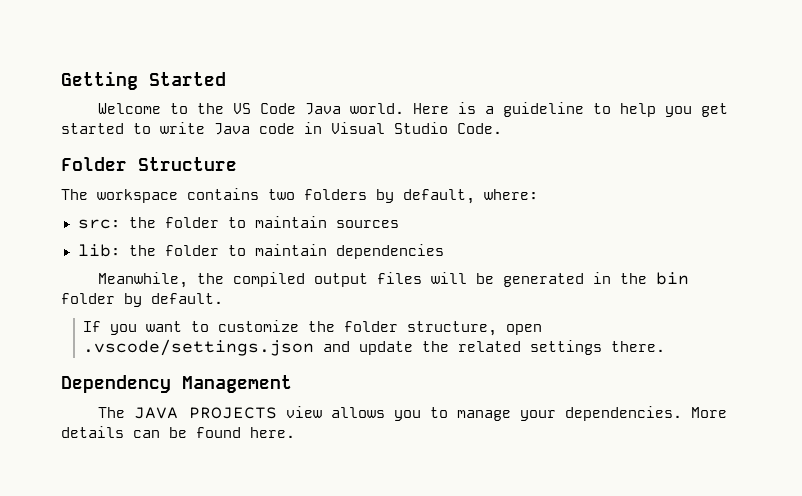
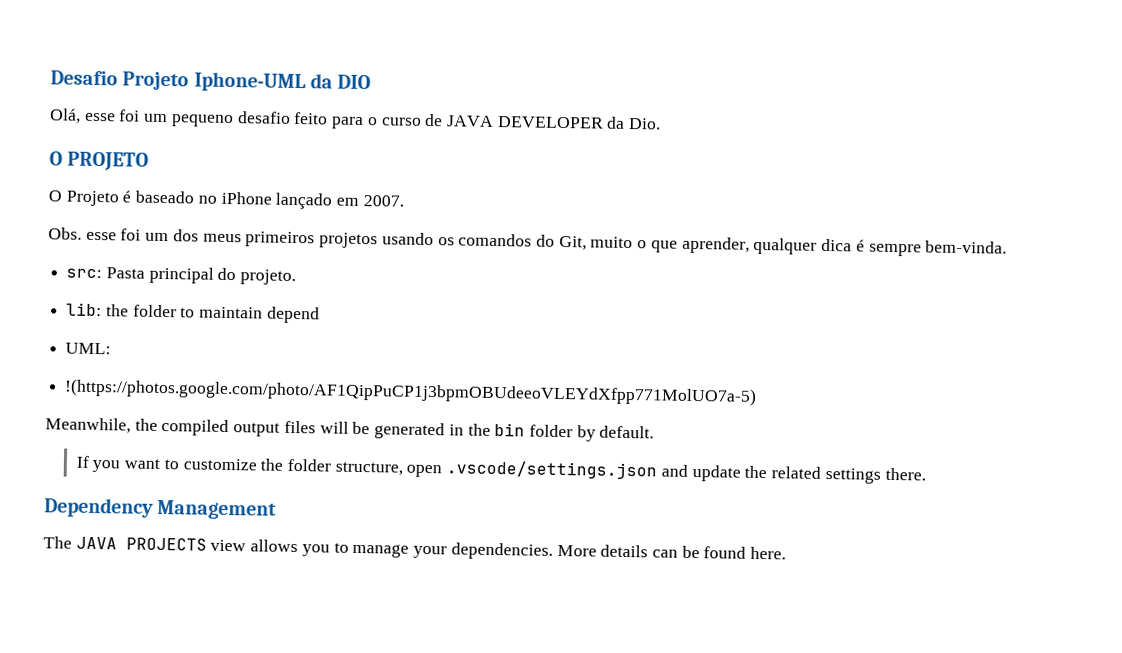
- Getting Started
- Welcome to the VS Code Java world. Here is a guideline to help you get started to write Java code in Visual Studio Code.
- Folder Structure
- The workspace contains two folders by default, where:
- src: the folder to maintain sources
+ Desafio Projeto Iphone-UML da DIO
+ Olá, esse foi um pequeno desafio feito para o curso de JAVA DEVELOPER da Dio.
+ O PROJETO
+ O Projeto é baseado no iPhone lançado em 2007.
+ Obs. esse foi um dos meus primeiros projetos usando os comandos do Git, muito o que aprender, qualquer dica é sempre bem-vinda.
+ src: Pasta principal do projeto.
- lib: the folder to maintain dependencies
+ lib: the folder to maintain depend
+ UML:
+ !(https://photos.google.com/photo/AF1QipPuCP1j3bpmOBUdeeoVLEYdXfpp771MolUO7a-5)

